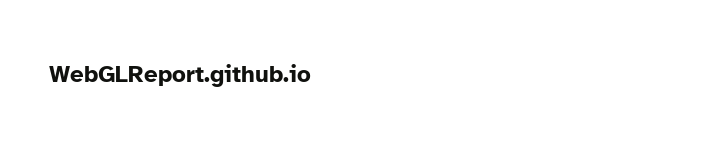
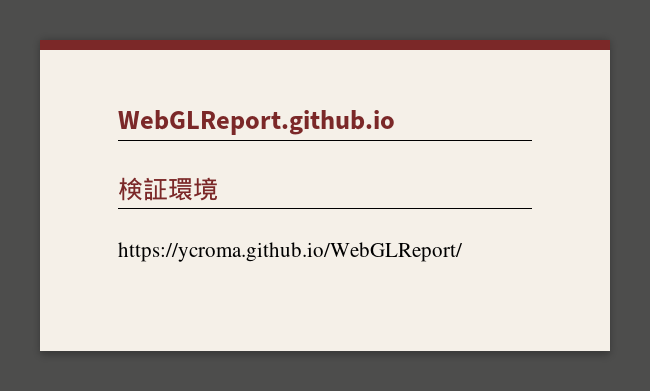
+ 検証環境
+ https://ycroma.github.io/WebGLReport/

